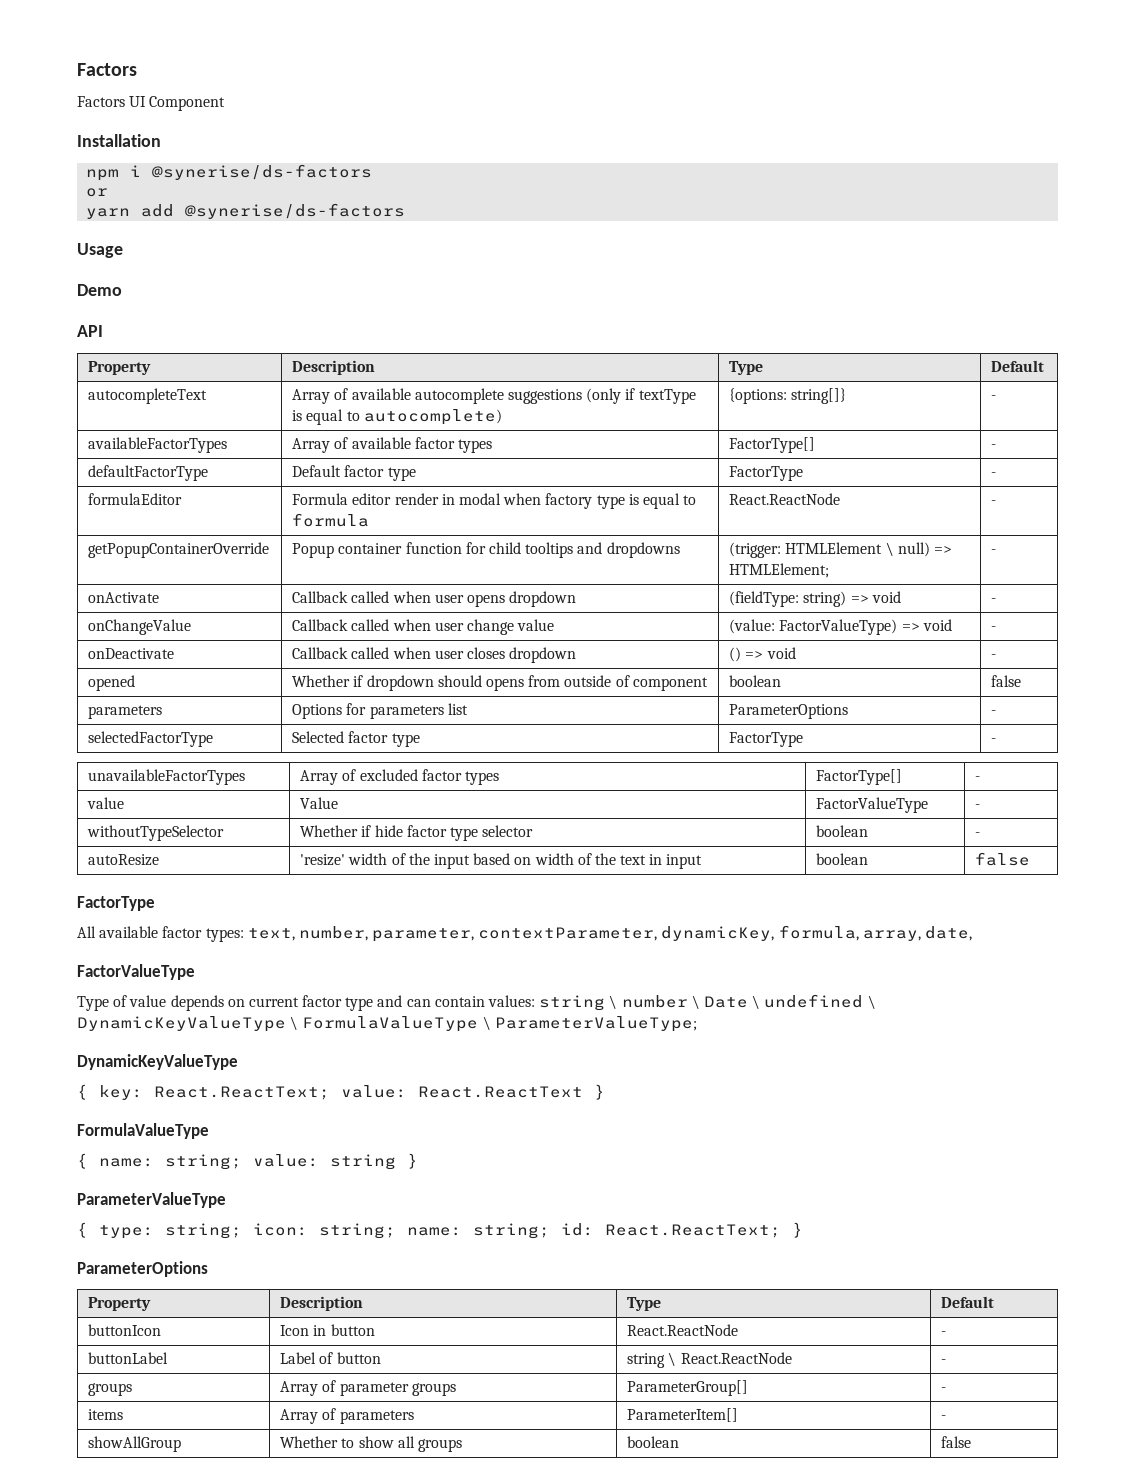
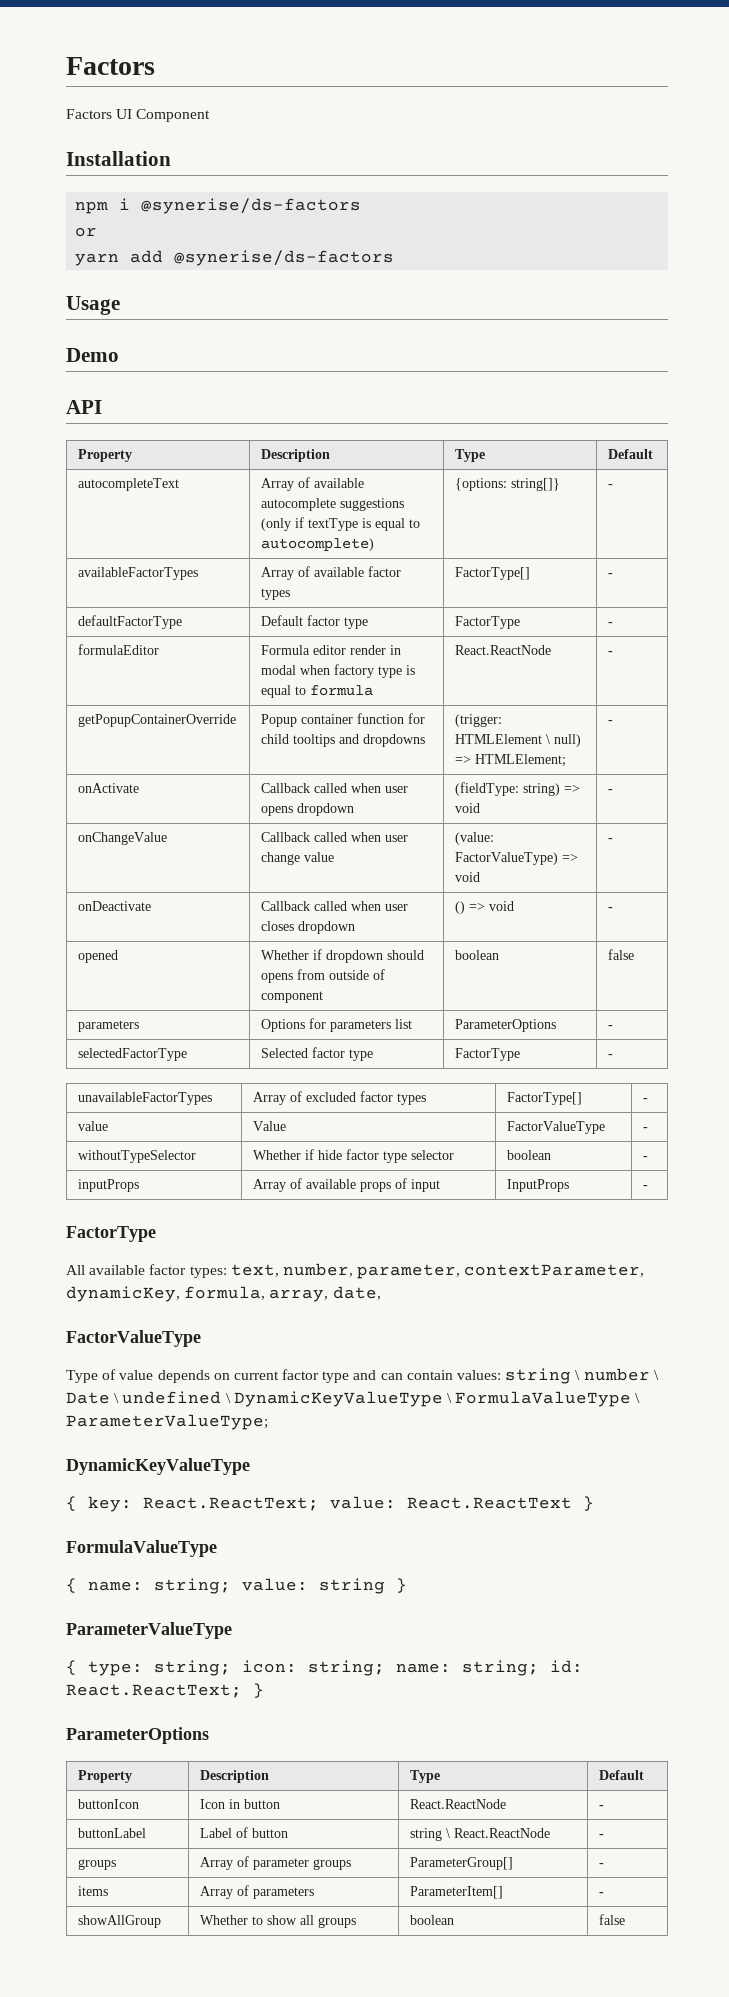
- autoResize | 'resize' width of the input based on width of the text in input | boolean | false
+ inputProps | Array of available props of input | InputProps | -

